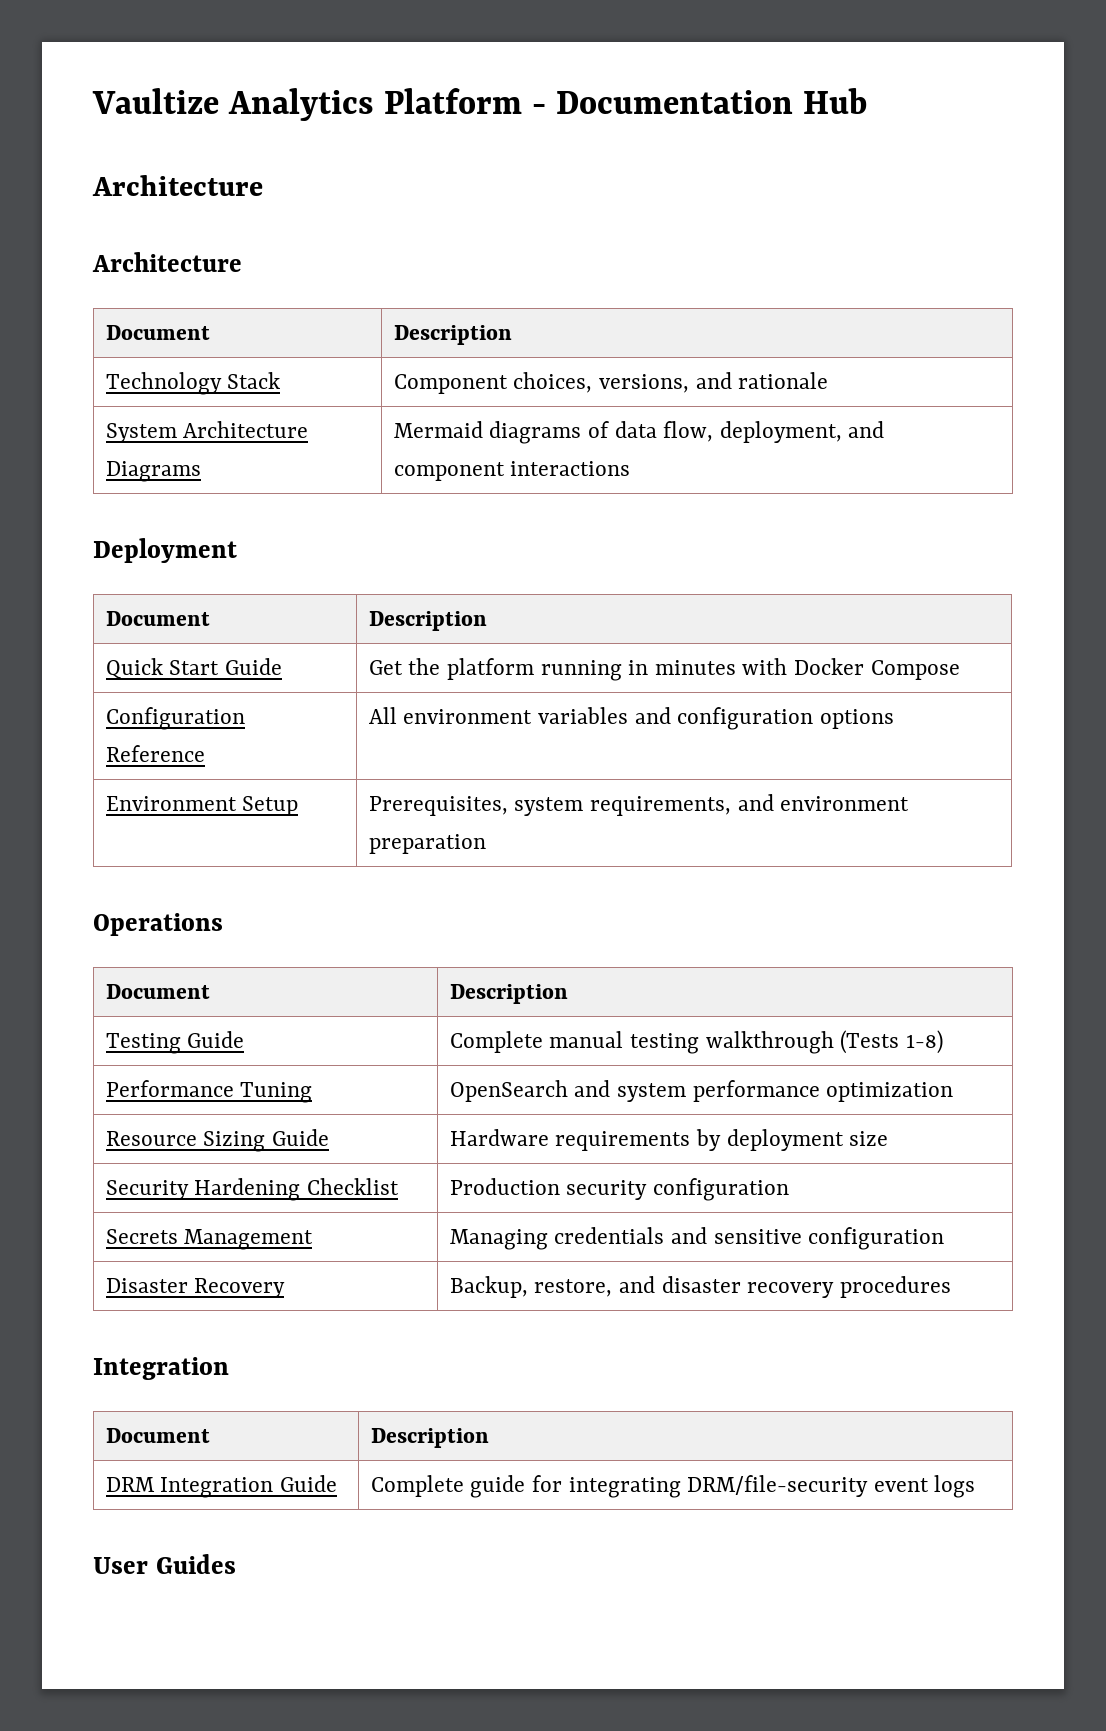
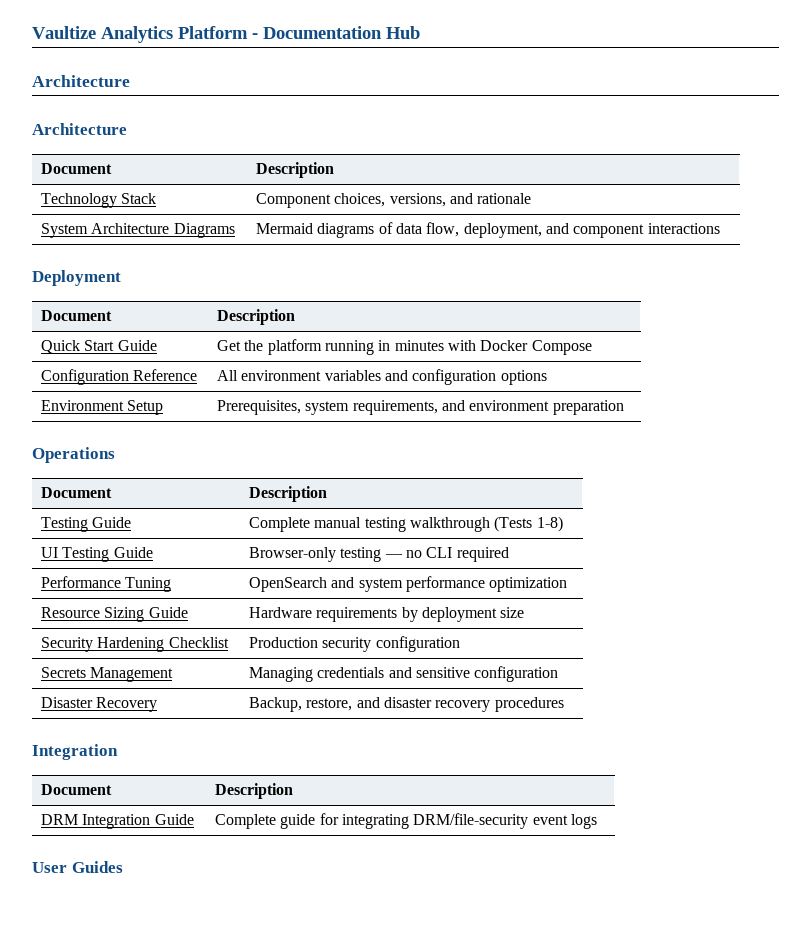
+ UI Testing Guide | Browser-only testing — no CLI required

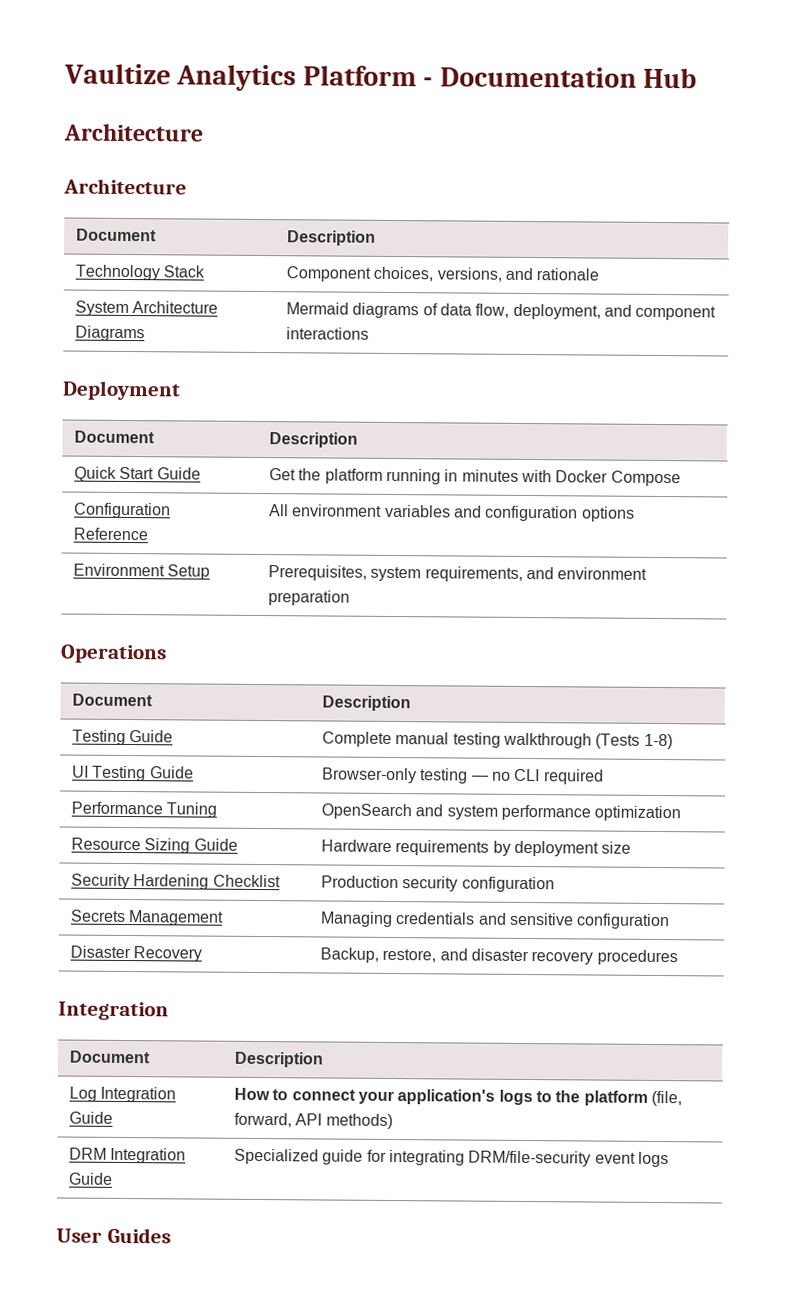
+ Log Integration Guide | How to connect your application's logs to the platform (file, forward, API methods)
- DRM Integration Guide | Complete guide for integrating DRM/file-security event logs
+ DRM Integration Guide | Specialized guide for integrating DRM/file-security event logs

